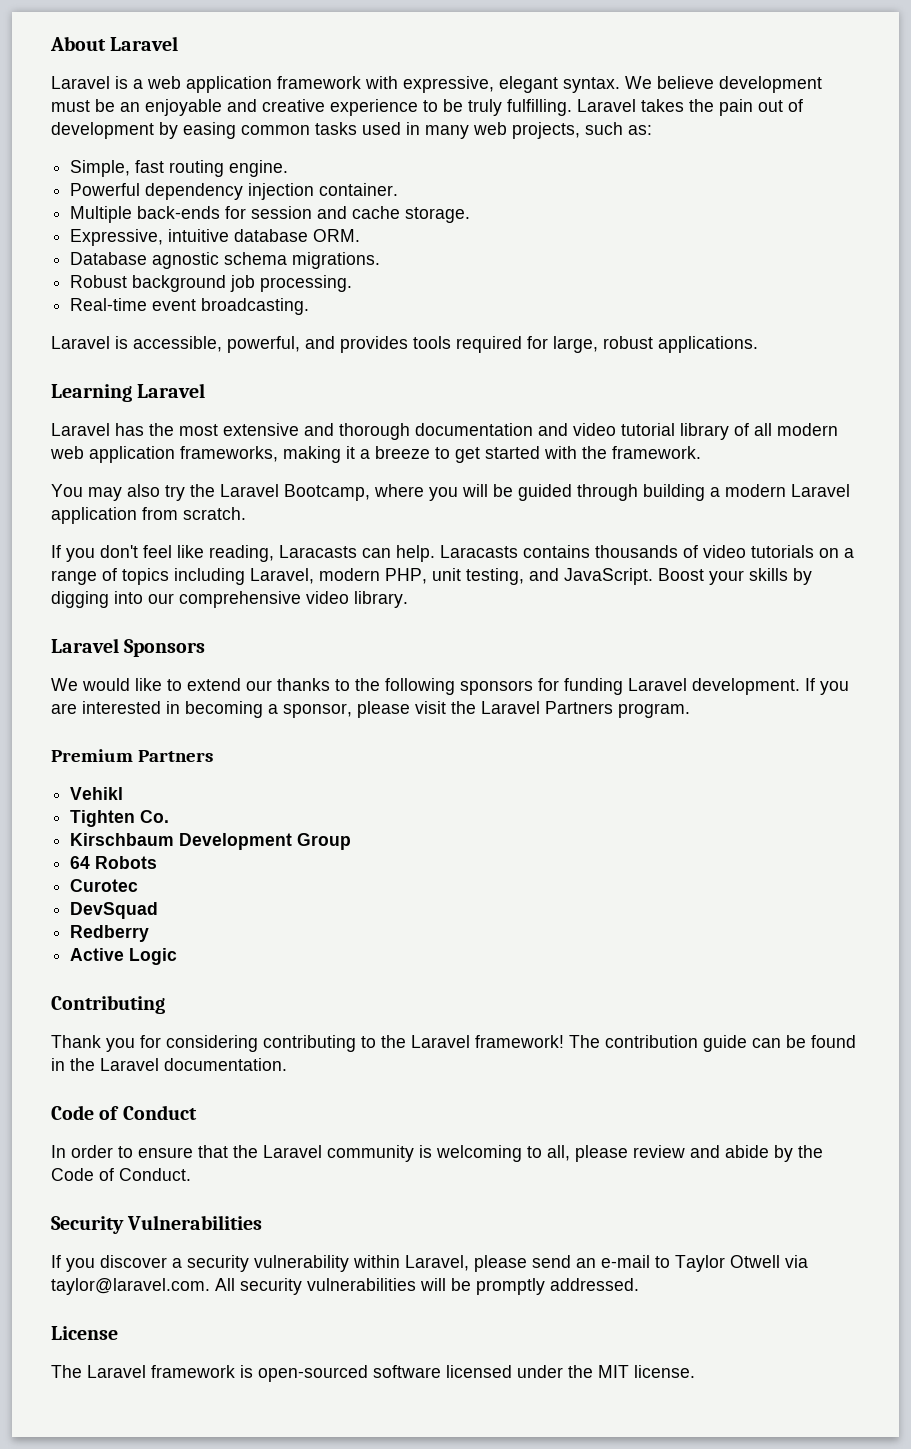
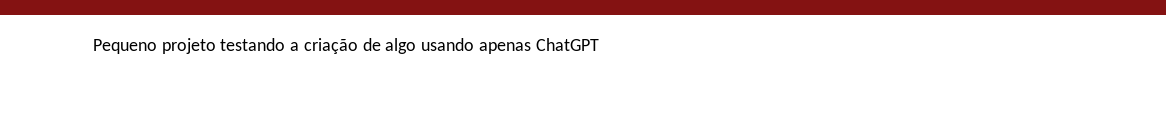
- About Laravel
- Laravel is a web application framework with expressive, elegant syntax. We believe development must be an enjoyable and creative experience to be truly fulfilling. Laravel takes the pain out of development by easing common tasks used in many web projects, such as:
- Simple, fast routing engine.
- Powerful dependency injection container.
- Multiple back-ends for session and cache storage.
- Expressive, intuitive database ORM.
- Database agnostic schema migrations.
- Robust background job processing.
- Real-time event broadcasting.
- Laravel is accessible, powerful, and provides tools required for large, robust applications.
- Learning Laravel
- Laravel has the most extensive and thorough documentation and video tutorial library of all modern web application frameworks, making it a breeze to get started with the framework.
- You may also try the Laravel Bootcamp, where you will be guided through building a modern Laravel application from scratch.
- If you don't feel like reading, Laracasts can help. Laracasts contains thousands of video tutorials on a range of topics including Laravel, modern PHP, unit testing, and JavaScript. Boost your skills by digging into our comprehensive video library.
- Laravel Sponsors
- We would like to extend our thanks to the following sponsors for funding Laravel development. If you are interested in becoming a sponsor, please visit the Laravel Partners program.
- Premium Partners
- Vehikl
- Tighten Co.
- Kirschbaum Development Group
- 64 Robots
- Curotec
- DevSquad
- Redberry
- Active Logic
- Contributing
- Thank you for considering contributing to the Laravel framework! The contribution guide can be found in the Laravel documentation.
- Code of Conduct
- In order to ensure that the Laravel community is welcoming to all, please review and abide by the Code of Conduct.
- Security Vulnerabilities
- If you discover a security vulnerability within Laravel, please send an e-mail to Taylor Otwell via taylor@laravel.com. All security vulnerabilities will be promptly addressed.
- License
- The Laravel framework is open-sourced software licensed under the MIT license.
+ Pequeno projeto testando a criação de algo usando apenas ChatGPT

